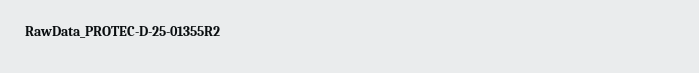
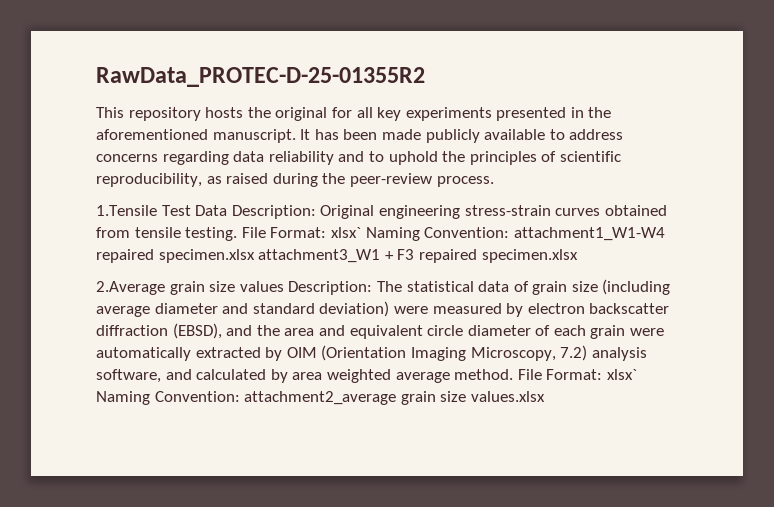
+ This repository hosts the original for all key experiments presented in the aforementioned manuscript. It has been made publicly available to address concerns regarding data reliability and to uphold the principles of scientific reproducibility, as raised during the peer-review process.
+ 1.Tensile Test Data Description: Original engineering stress-strain curves obtained from tensile testing. File Format: xlsx` Naming Convention: attachment1_W1-W4 repaired specimen.xlsx attachment3_W1 + F3 repaired specimen.xlsx
+ 2.Average grain size values Description: The statistical data of grain size (including average diameter and standard deviation) were measured by electron backscatter diffraction (EBSD), and the area and equivalent circle diameter of each grain were automatically extracted by OIM (Orientation Imaging Microscopy, 7.2) analysis software, and calculated by area weighted average method. File Format: xlsx` Naming Convention: attachment2_average grain size values.xlsx

